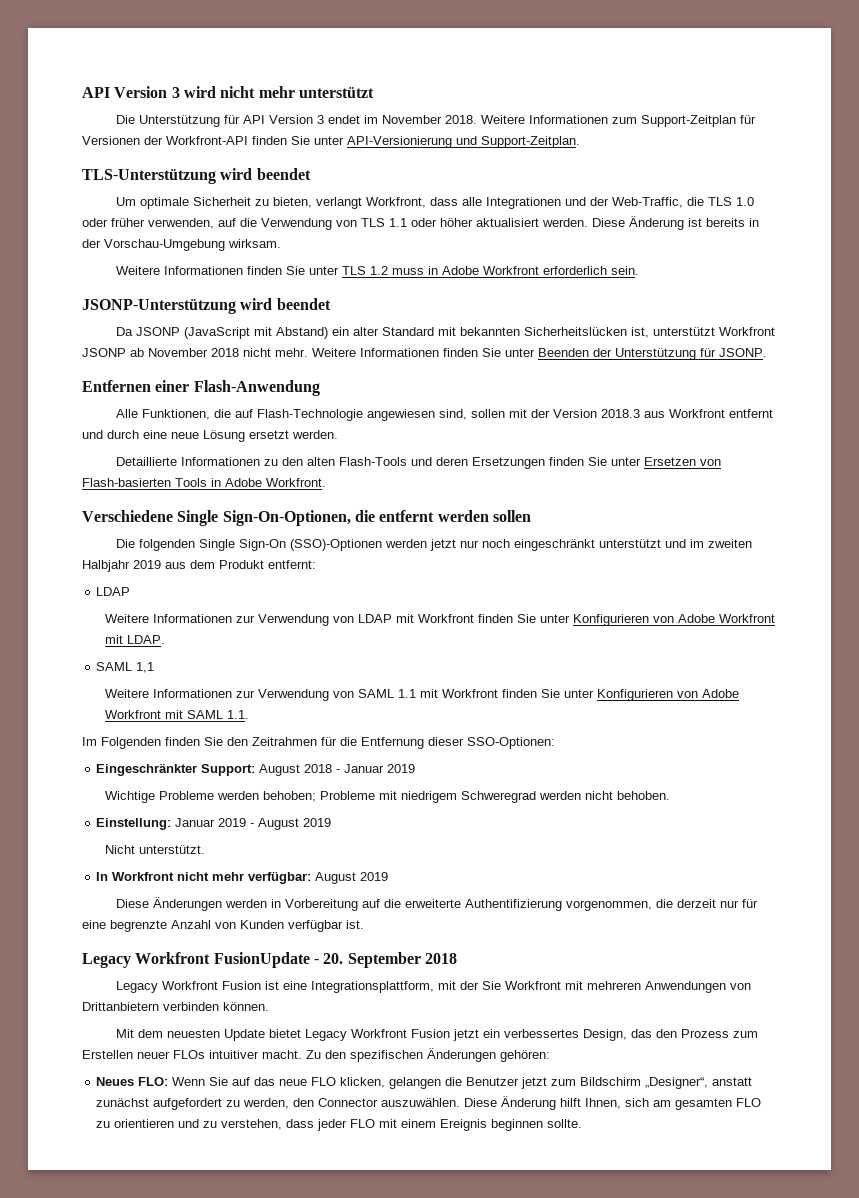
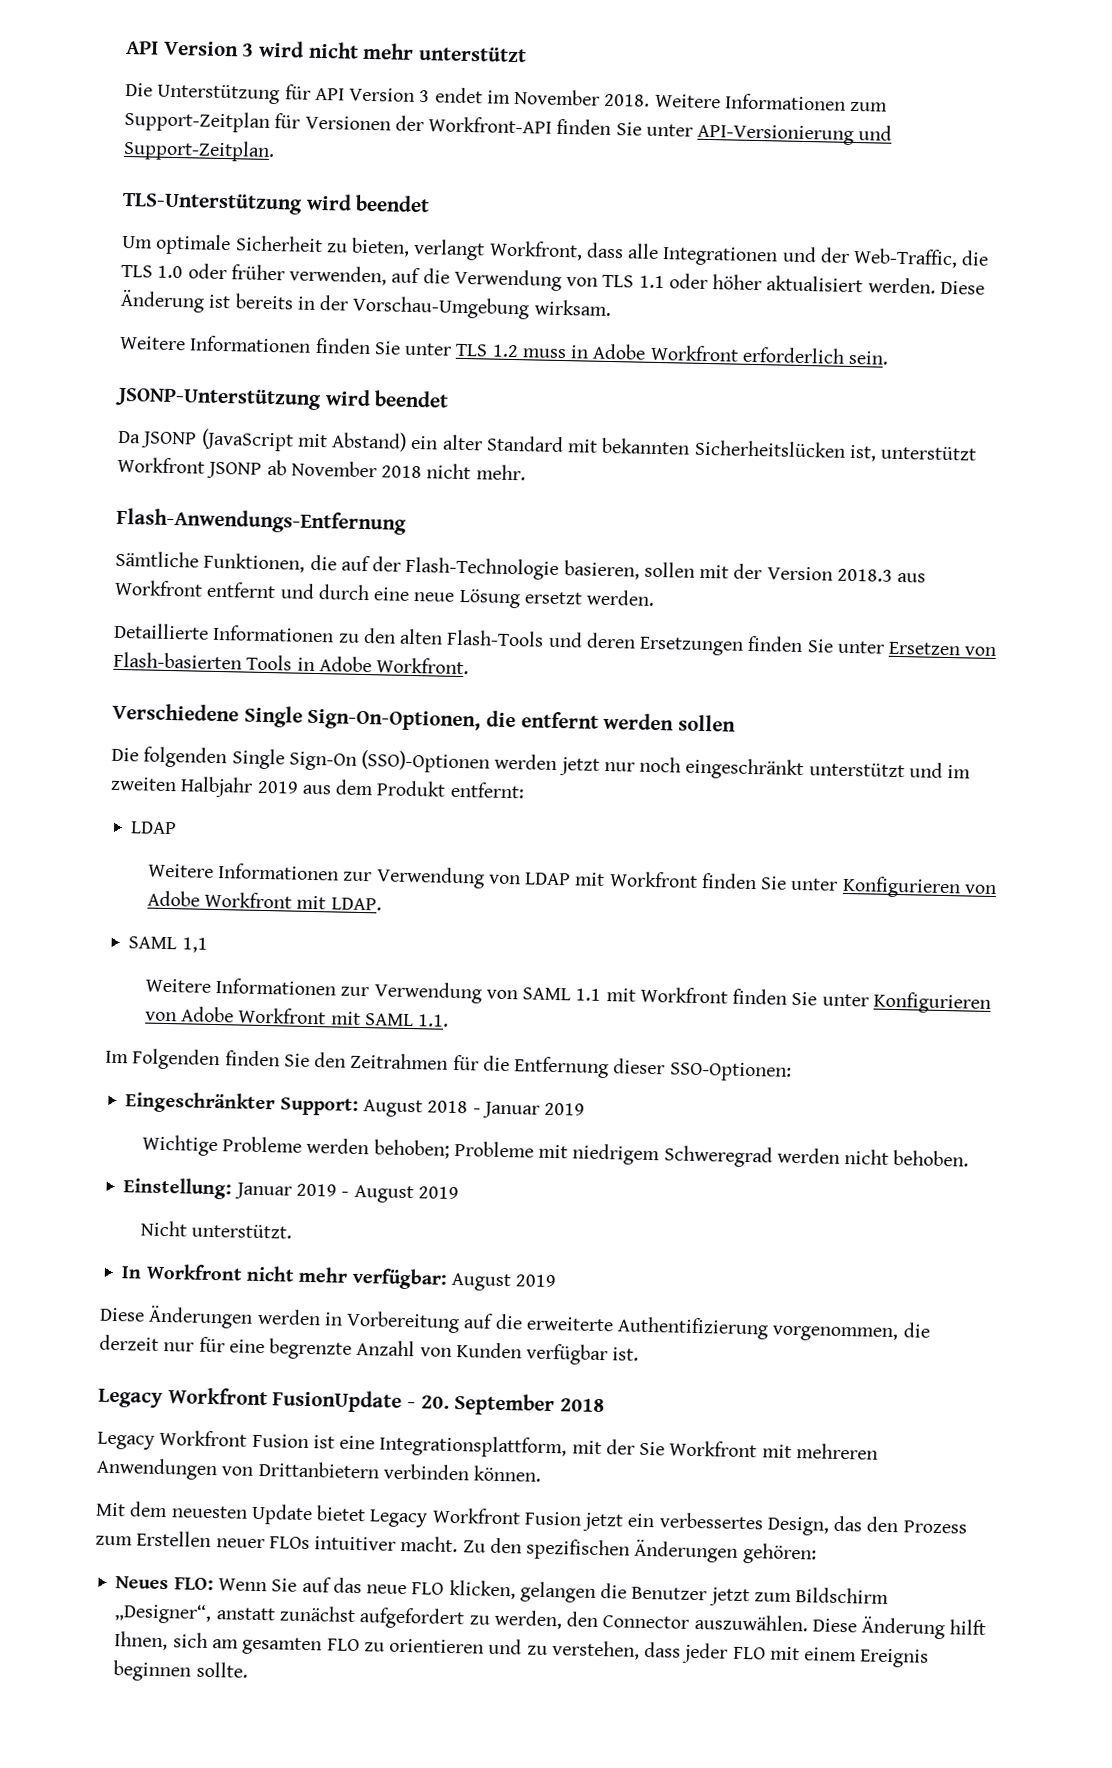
- Da JSONP (JavaScript mit Abstand) ein alter Standard mit bekannten Sicherheitslücken ist, unterstützt Workfront JSONP ab November 2018 nicht mehr. Weitere Informationen finden Sie unter Beenden der Unterstützung für JSONP.
- Entfernen einer Flash-Anwendung
- Alle Funktionen, die auf Flash-Technologie angewiesen sind, sollen mit der Version 2018.3 aus Workfront entfernt und durch eine neue Lösung ersetzt werden.
+ Da JSONP (JavaScript mit Abstand) ein alter Standard mit bekannten Sicherheitslücken ist, unterstützt Workfront JSONP ab November 2018 nicht mehr.
+ Flash-Anwendungs-Entfernung
+ Sämtliche Funktionen, die auf der Flash-Technologie basieren, sollen mit der Version 2018.3 aus Workfront entfernt und durch eine neue Lösung ersetzt werden.

